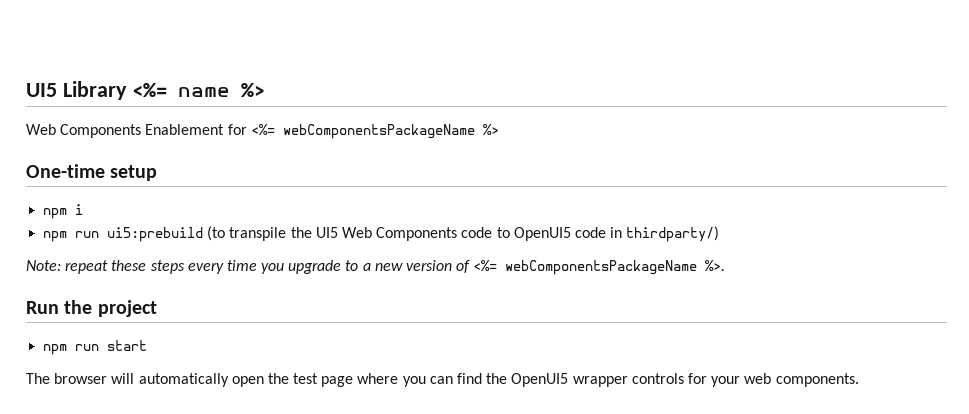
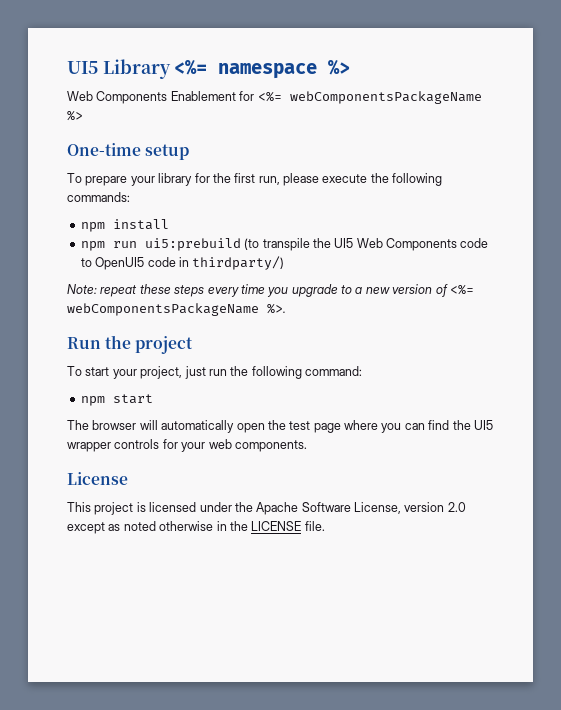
- UI5 Library <%= name %>
+ UI5 Library <%= namespace %>
- npm i
+ To prepare your library for the first run, please execute the following commands:
+ npm install
- npm run start
+ To start your project, just run the following command:
+ npm start
- The browser will automatically open the test page where you can find the OpenUI5 wrapper controls for your web components.
+ The browser will automatically open the test page where you can find the UI5 wrapper controls for your web components.
+ License
+ This project is licensed under the Apache Software License, version 2.0 except as noted otherwise in the LICENSE file.

